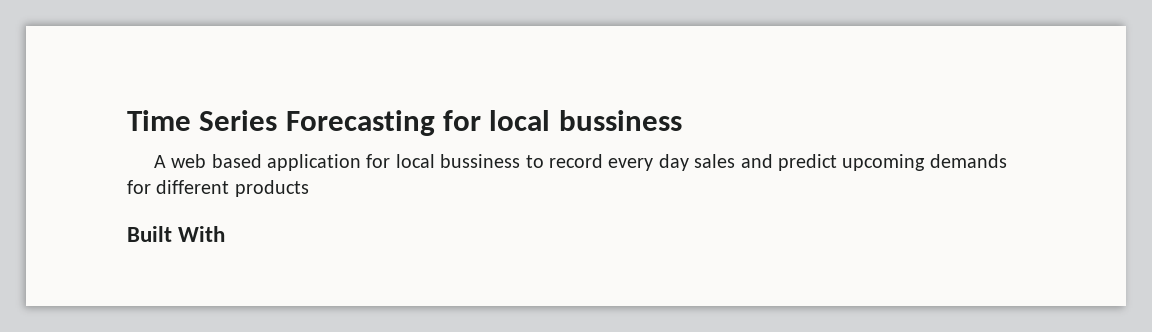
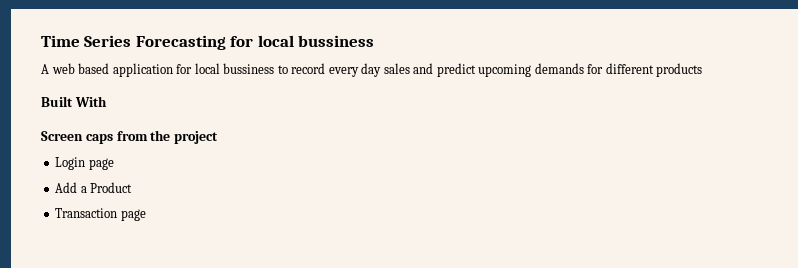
+ Screen caps from the project
+ Login page
+ Add a Product
+ Transaction page

